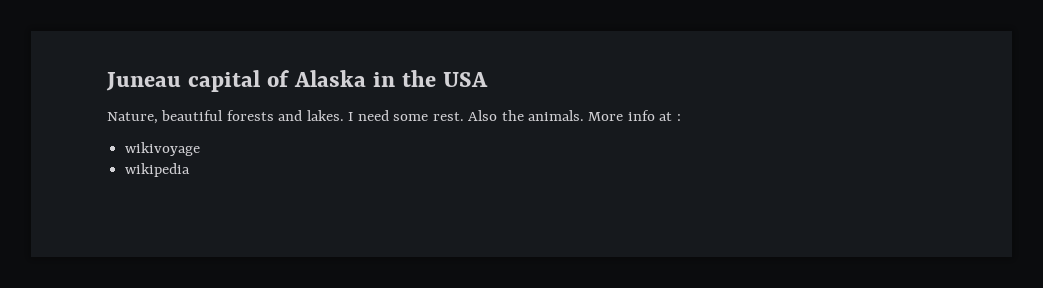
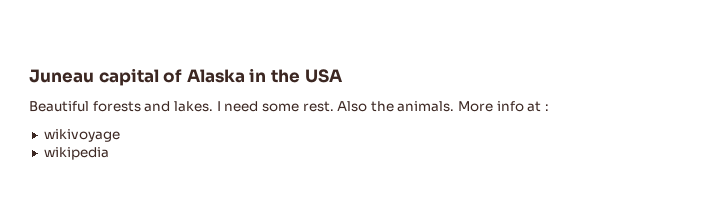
- Nature, beautiful forests and lakes.
+ Beautiful forests and lakes.

